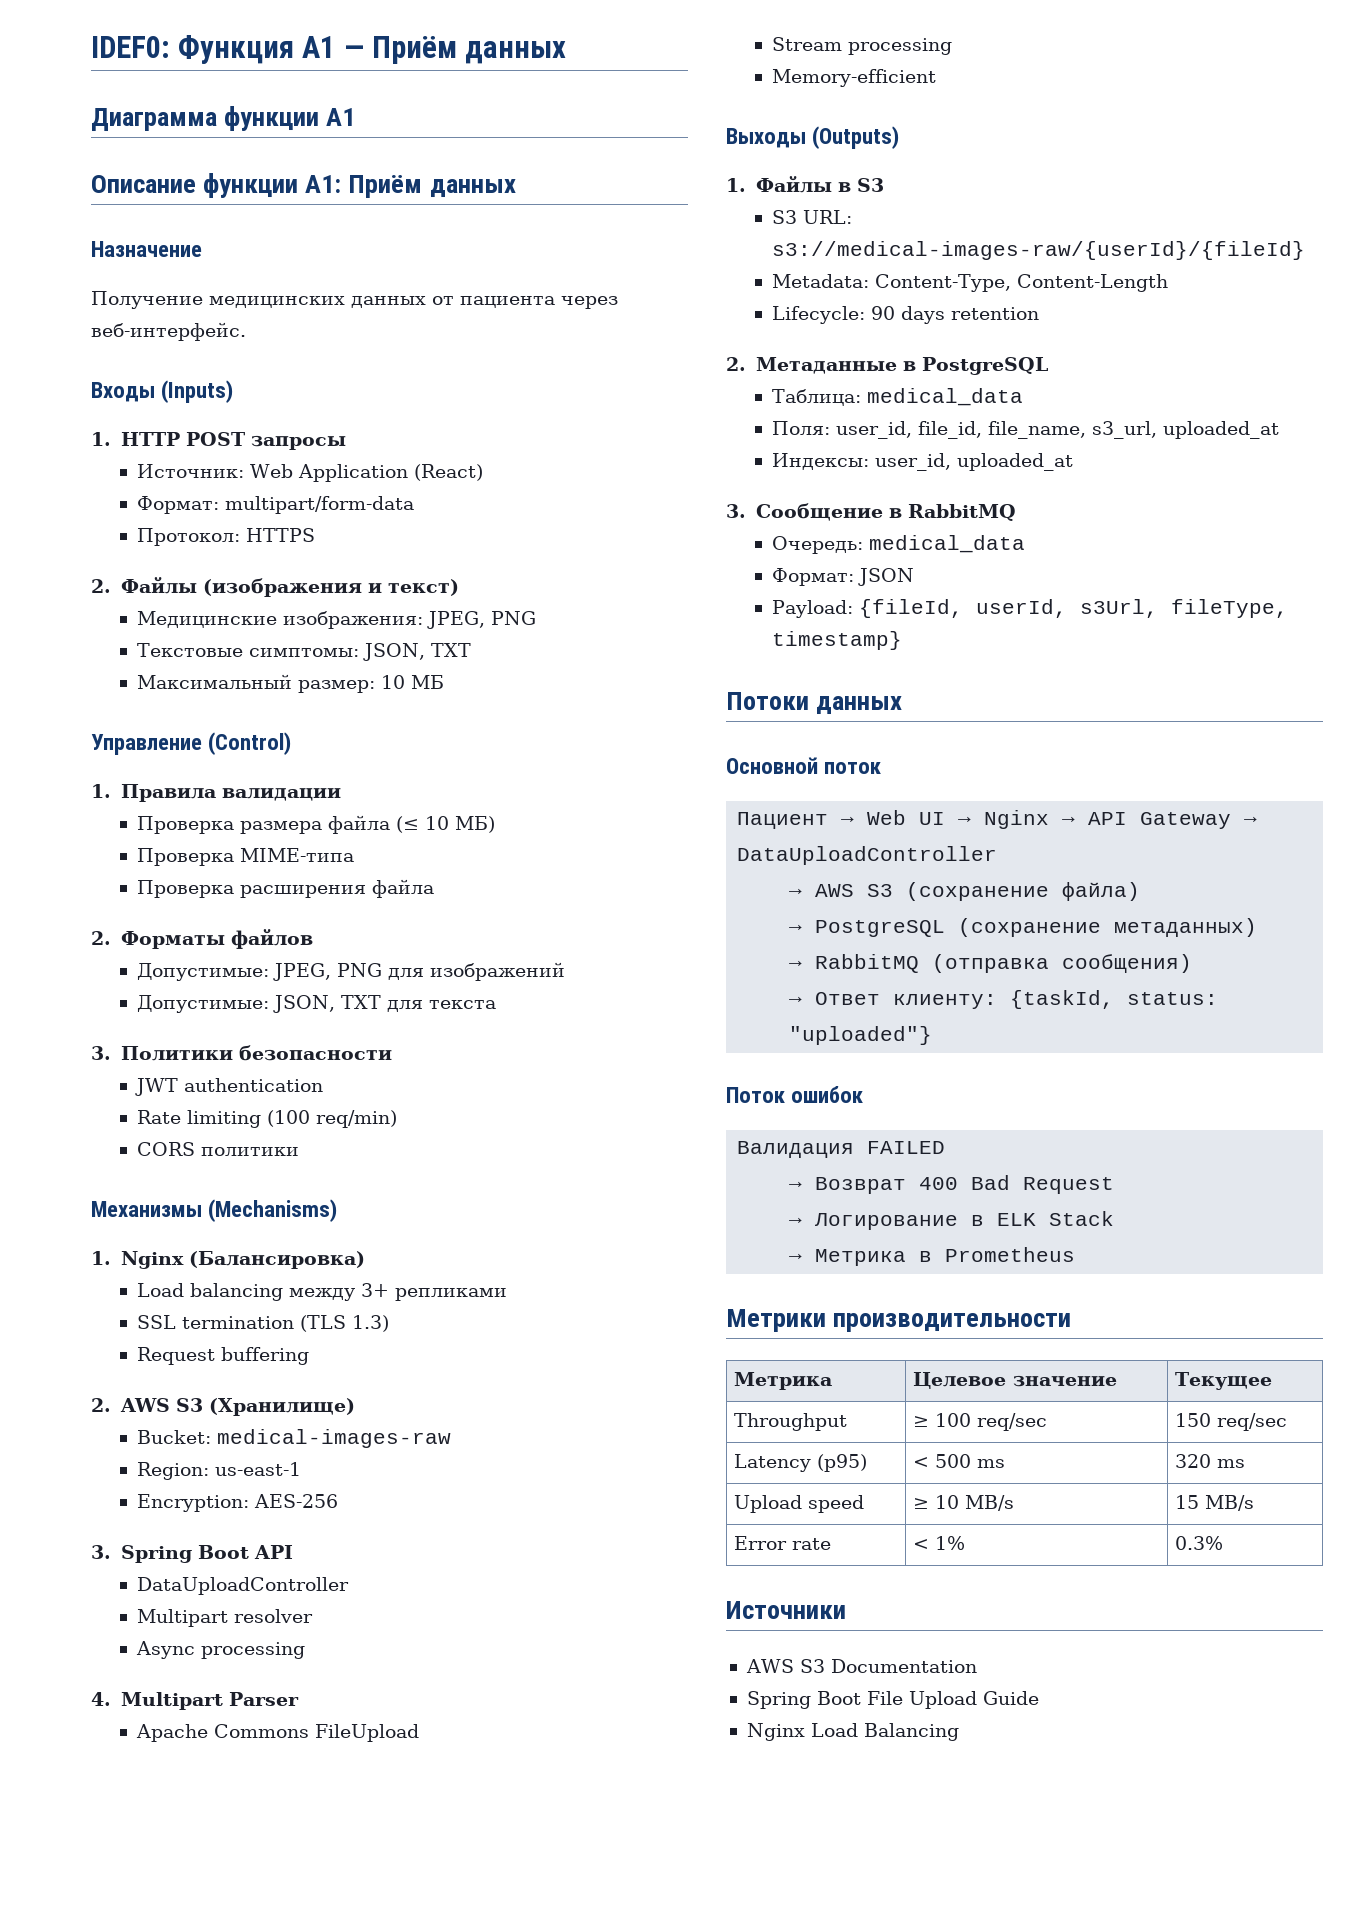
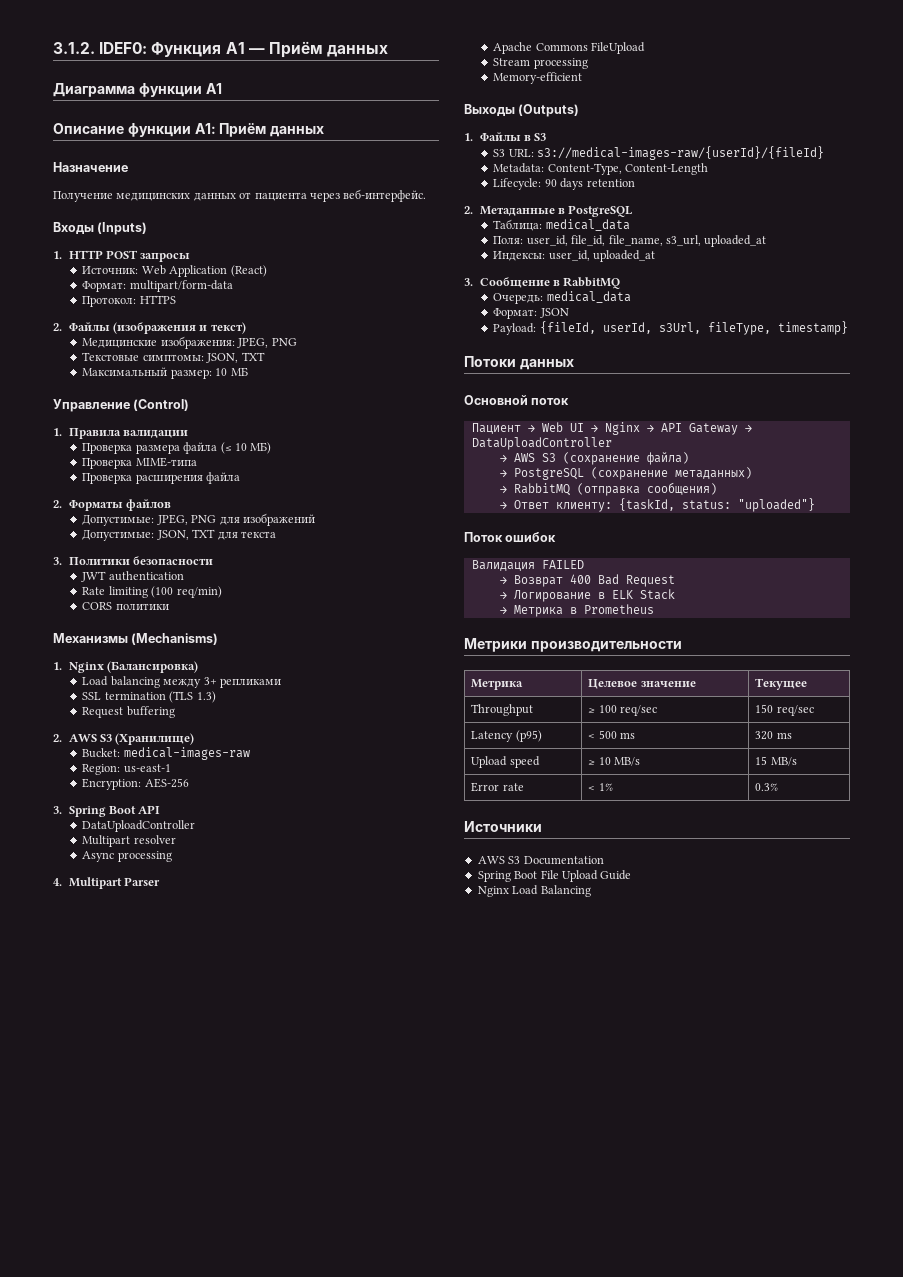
- IDEF0: Функция A1 — Приём данных
+ 3.1.2. IDEF0: Функция A1 — Приём данных

